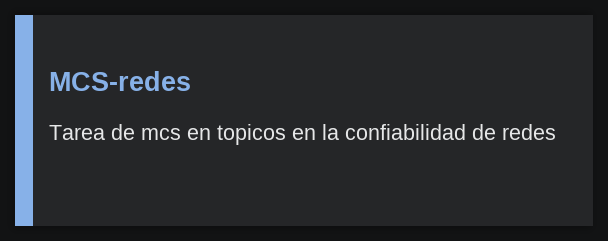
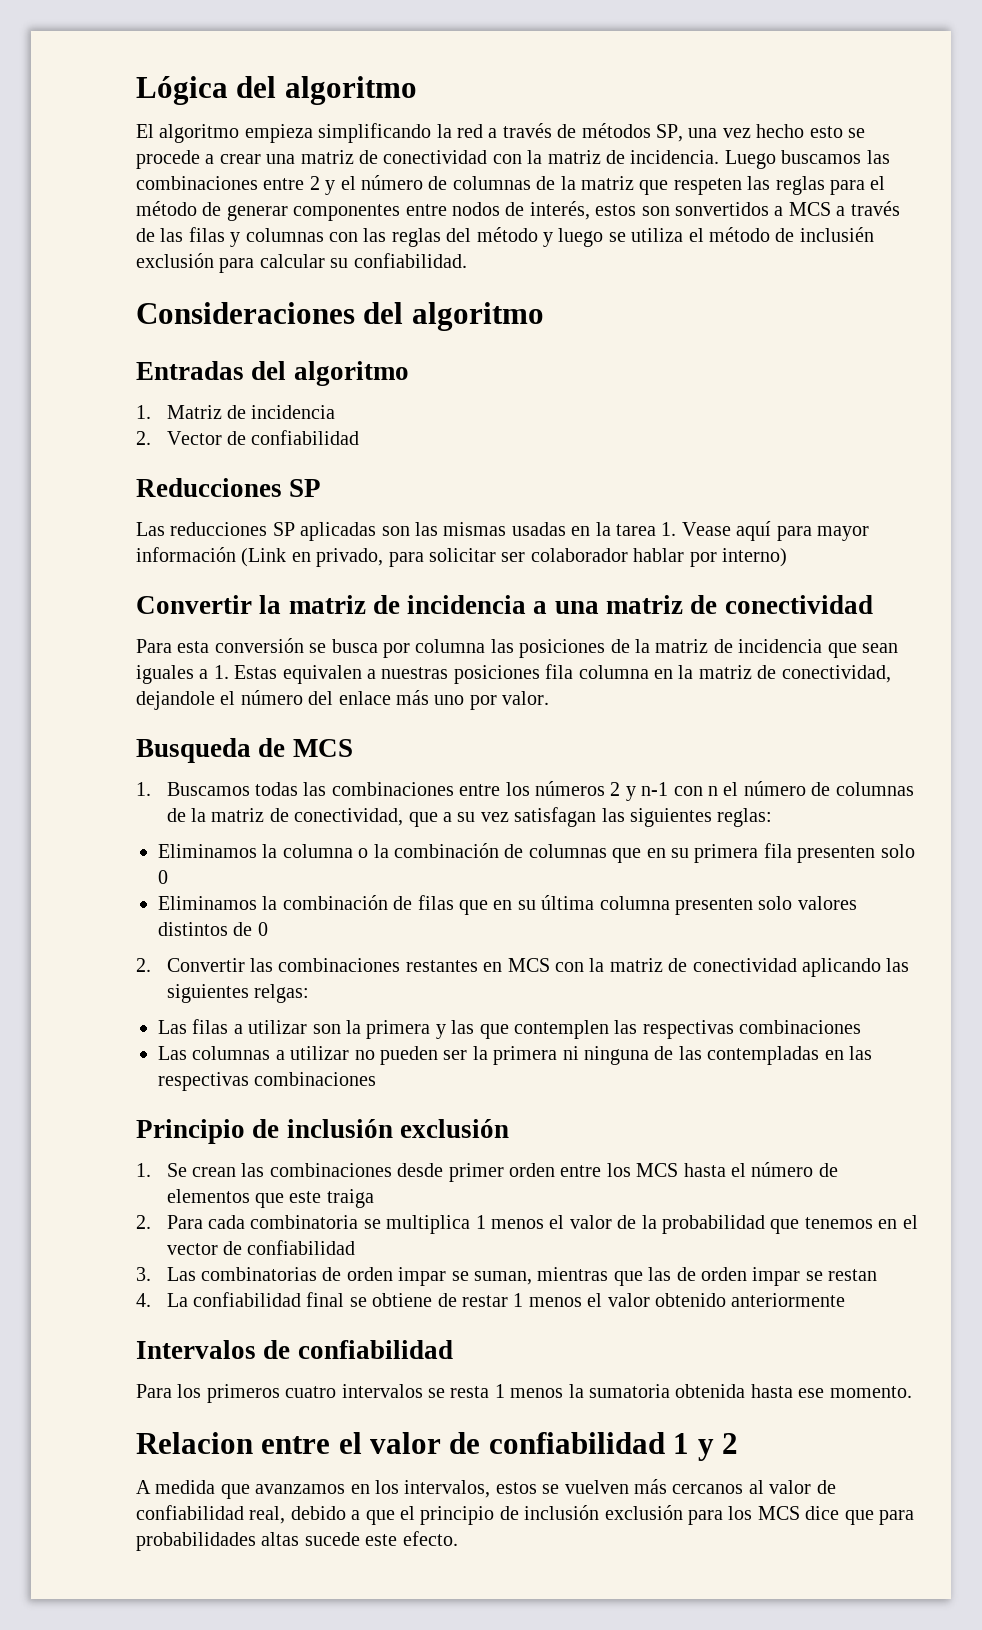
- MCS-redes
- Tarea de mcs en topicos en la confiabilidad de redes
+ Lógica del algoritmo
+ El algoritmo empieza simplificando la red a través de métodos SP, una vez hecho esto se procede a crear una matriz de conectividad con la matriz de incidencia. Luego buscamos las combinaciones entre 2 y el número de columnas de la matriz que respeten las reglas para el método de generar componentes entre nodos de interés, estos son sonvertidos a MCS a través de las filas y columnas con las reglas del método y luego se utiliza el método de inclusién exclusión para calcular su confiabilidad.
+ Consideraciones del algoritmo
+ Entradas del algoritmo
+ 1. Matriz de incidencia
+ 2. Vector de confiabilidad
+ Reducciones SP
+ Las reducciones SP aplicadas son las mismas usadas en la tarea 1. Vease aquí para mayor información (Link en privado, para solicitar ser colaborador hablar por interno)
+ Convertir la matriz de incidencia a una matriz de conectividad
+ Para esta conversión se busca por columna las posiciones de la matriz de incidencia que sean iguales a 1. Estas equivalen a nuestras posiciones fila columna en la matriz de conectividad, dejandole el número del enlace más uno por valor.
+ Busqueda de MCS
+ 1. Buscamos todas las combinaciones entre los números 2 y n-1 con n el número de columnas de la matriz de conectividad, que a su vez satisfagan las siguientes reglas:
+ Eliminamos la columna o la combinación de columnas que en su primera fila presenten solo 0
+ Eliminamos la combinación de filas que en su última columna presenten solo valores distintos de 0
+ 2. Convertir las combinaciones restantes en MCS con la matriz de conectividad aplicando las siguientes relgas:
+ Las filas a utilizar son la primera y las que contemplen las respectivas combinaciones
+ Las columnas a utilizar no pueden ser la primera ni ninguna de las contempladas en las respectivas combinaciones
+ Principio de inclusión exclusión
+ 1. Se crean las combinaciones desde primer orden entre los MCS hasta el número de elementos que este traiga
+ 2. Para cada combinatoria se multiplica 1 menos el valor de la probabilidad que tenemos en el vector de confiabilidad
+ 3. Las combinatorias de orden impar se suman, mientras que las de orden impar se restan
+ 4. La confiabilidad final se obtiene de restar 1 menos el valor obtenido anteriormente
+ Intervalos de confiabilidad
+ Para los primeros cuatro intervalos se resta 1 menos la sumatoria obtenida hasta ese momento.
+ Relacion entre el valor de confiabilidad 1 y 2
+ A medida que avanzamos en los intervalos, estos se vuelven más cercanos al valor de confiabilidad real, debido a que el principio de inclusión exclusión para los MCS dice que para probabilidades altas sucede este efecto.

